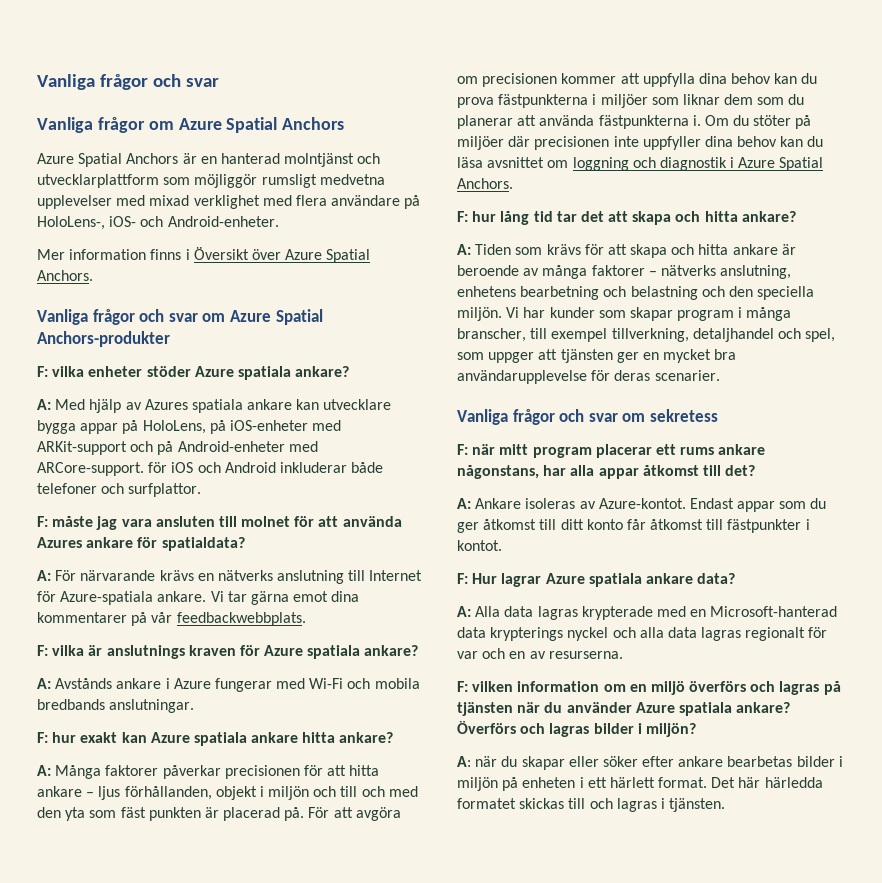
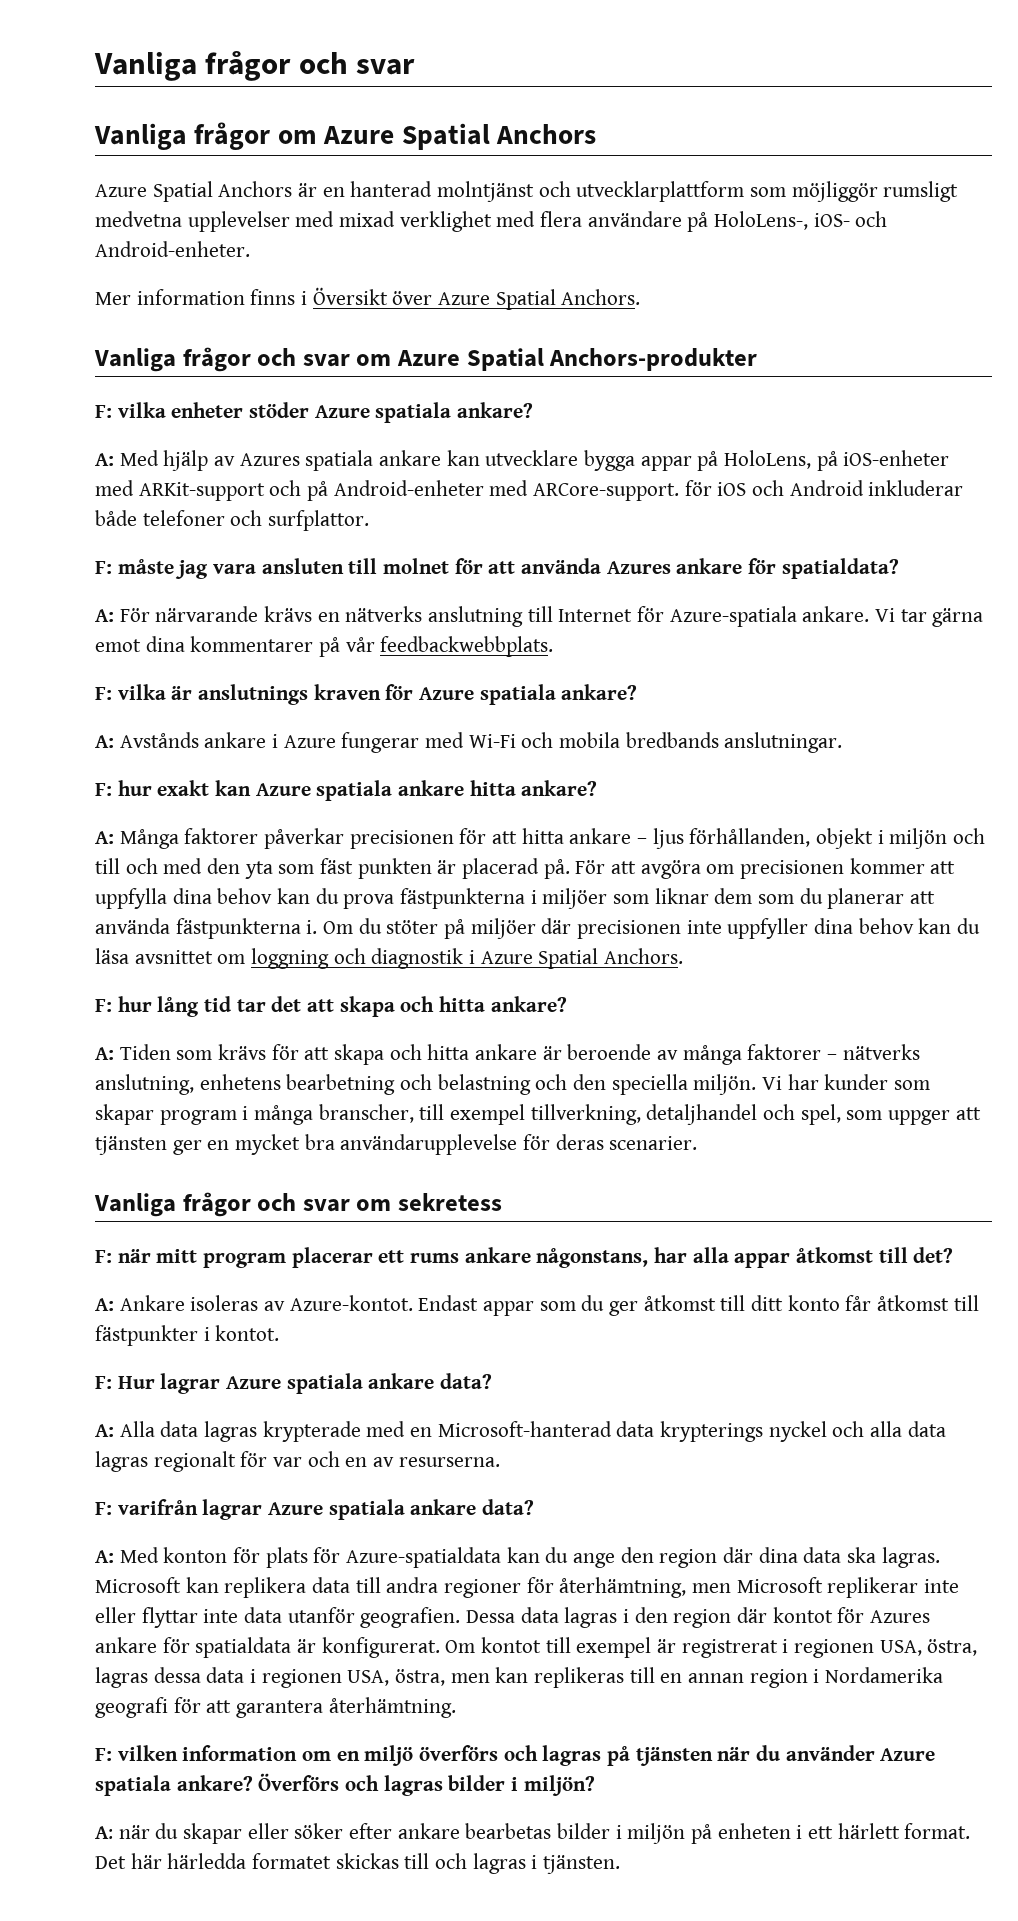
+ F: varifrån lagrar Azure spatiala ankare data?
+ A: Med konton för plats för Azure-spatialdata kan du ange den region där dina data ska lagras. Microsoft kan replikera data till andra regioner för återhämtning, men Microsoft replikerar inte eller flyttar inte data utanför geografien. Dessa data lagras i den region där kontot för Azures ankare för spatialdata är konfigurerat. Om kontot till exempel är registrerat i regionen USA, östra, lagras dessa data i regionen USA, östra, men kan replikeras till en annan region i Nordamerika geografi för att garantera återhämtning.

